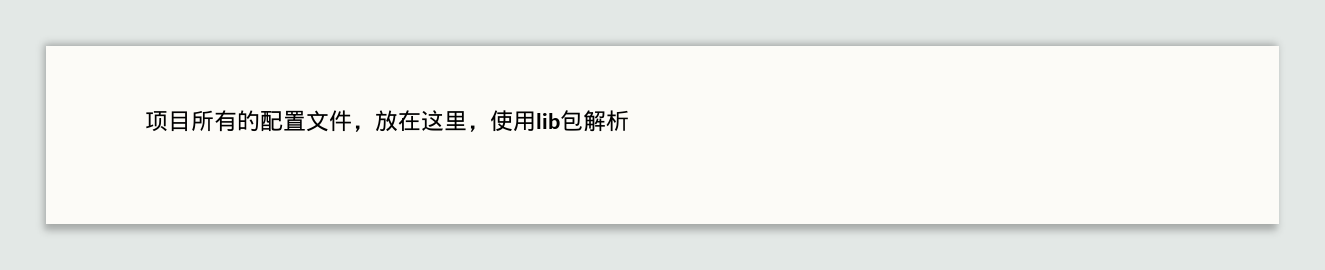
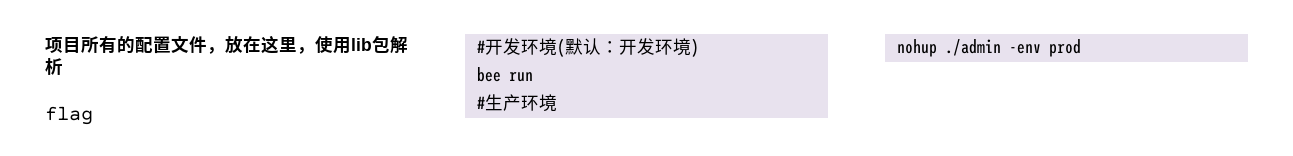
+ flag
+ #开发环境(默认：开发环境)
+ bee run
+ #生产环境
+ nohup ./admin -env prod

